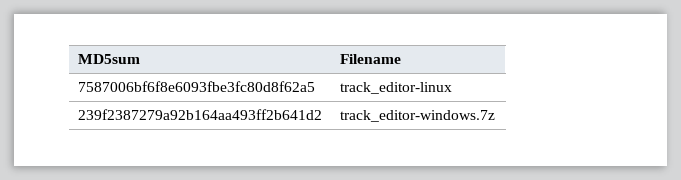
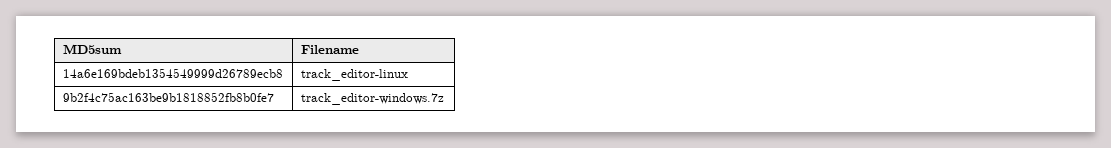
- 7587006bf6f8e6093fbe3fc80d8f62a5 | track_editor-linux
+ 14a6e169bdeb1354549999d26789ecb8 | track_editor-linux
- 239f2387279a92b164aa493ff2b641d2 | track_editor-windows.7z
+ 9b2f4c75ac163be9b1818852fb8b0fe7 | track_editor-windows.7z

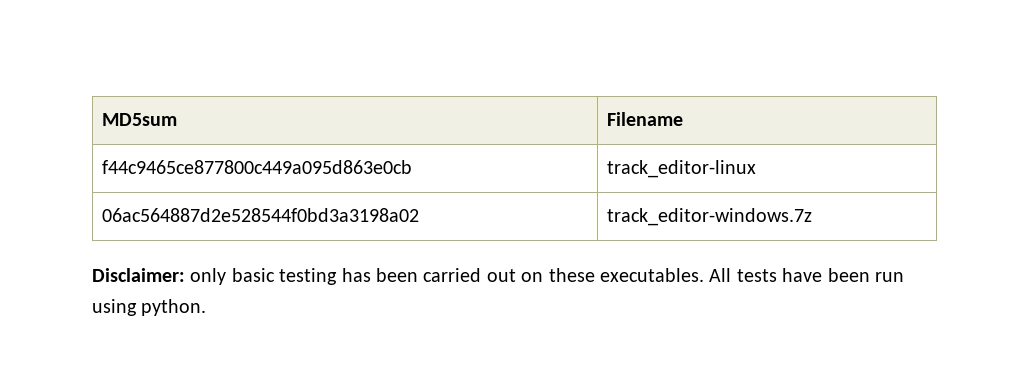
- 14a6e169bdeb1354549999d26789ecb8 | track_editor-linux
+ f44c9465ce877800c449a095d863e0cb | track_editor-linux
- 9b2f4c75ac163be9b1818852fb8b0fe7 | track_editor-windows.7z
+ 06ac564887d2e528544f0bd3a3198a02 | track_editor-windows.7z
+ Disclaimer: only basic testing has been carried out on these executables. All tests have been run using python.

